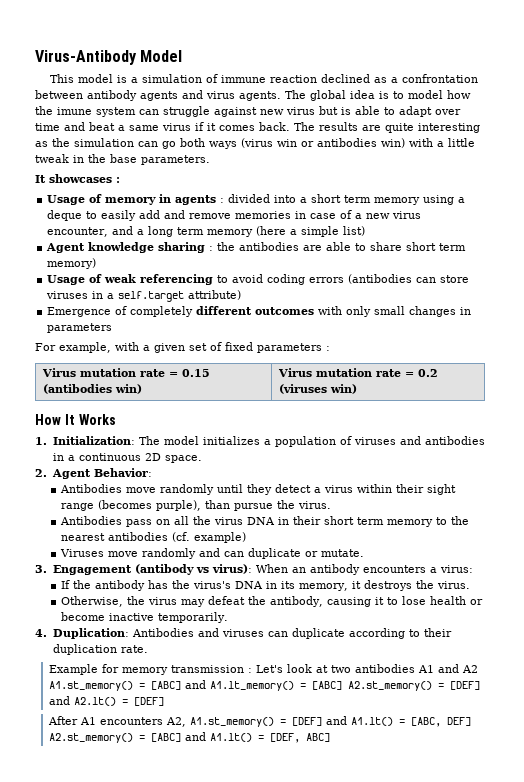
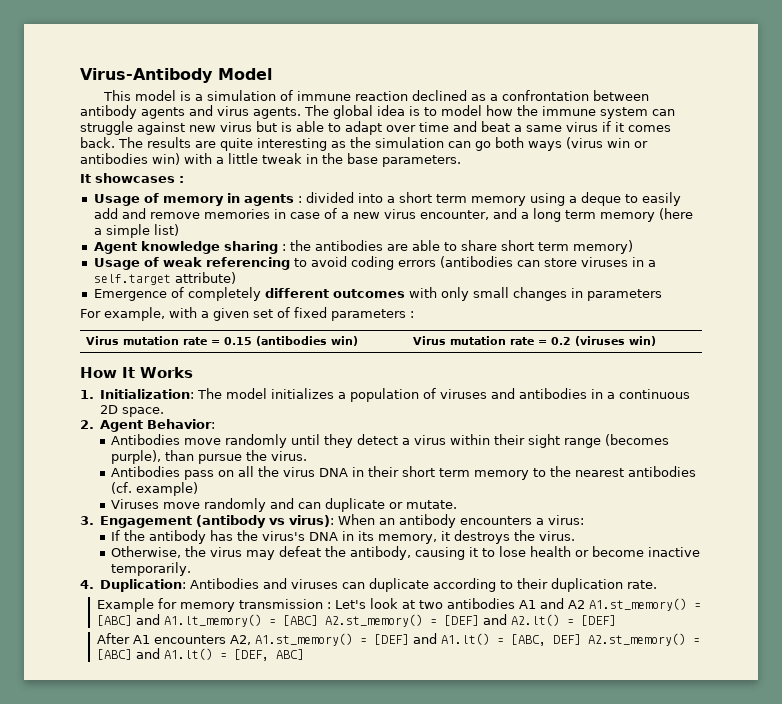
- The global idea is to model how the imune system can struggle against new virus but is able to adapt over time and beat a same virus if it comes back.
+ The global idea is to model how the immune system can struggle against new virus but is able to adapt over time and beat a same virus if it comes back.

